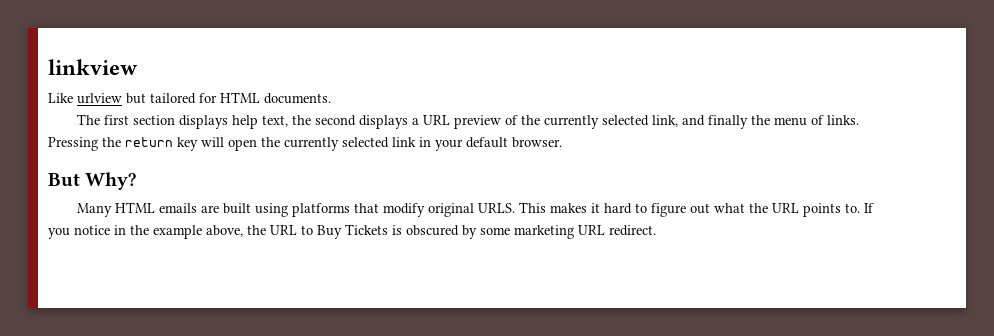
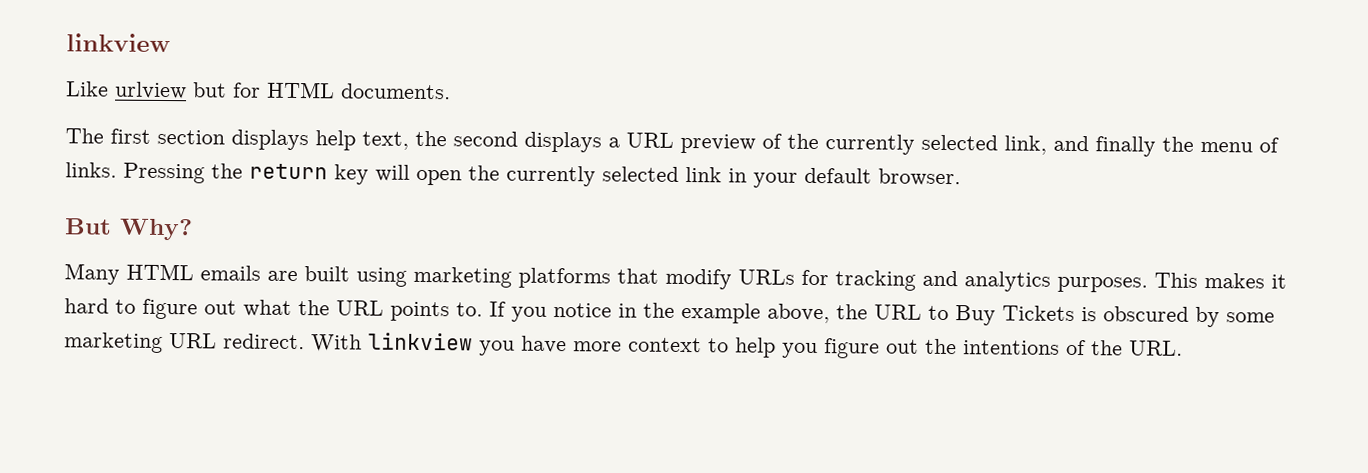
- Like urlview but tailored for HTML documents.
+ Like urlview but for HTML documents.
- Many HTML emails are built using platforms that modify original URLS.
+ Many HTML emails are built using marketing platforms that modify URLs for tracking and analytics purposes.
+ With linkview you have more context to help you figure out the intentions of the URL.

